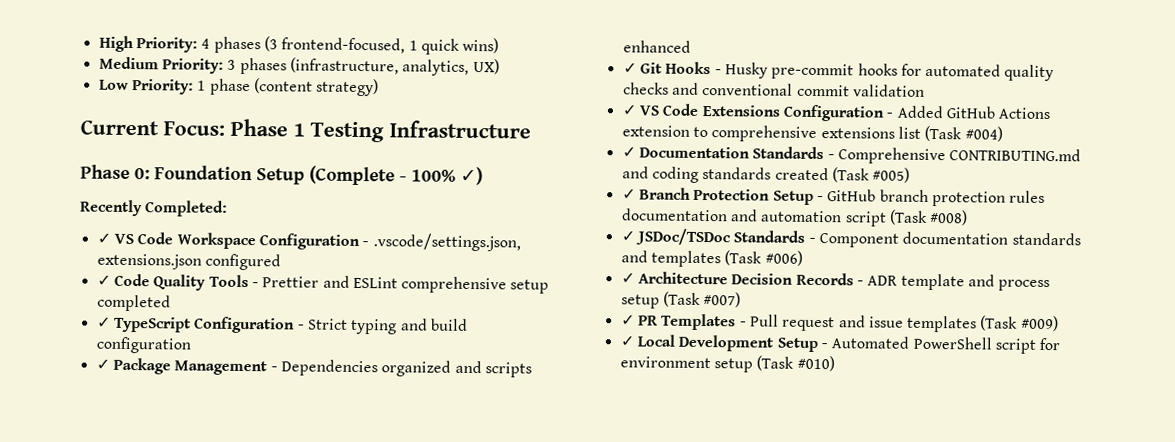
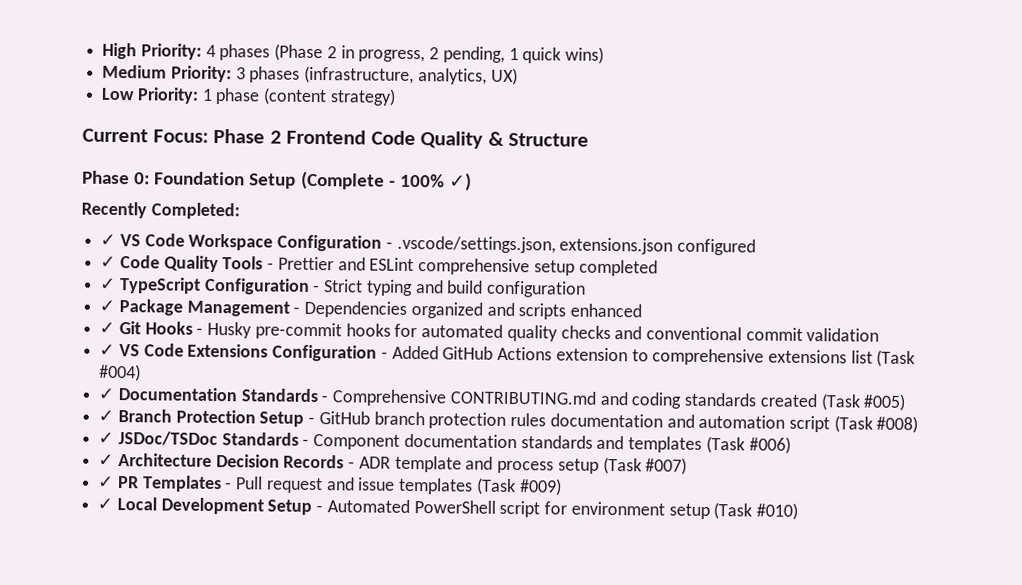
- High Priority: 4 phases (3 frontend-focused, 1 quick wins)
+ High Priority: 4 phases (Phase 2 in progress, 2 pending, 1 quick wins)
- Current Focus: Phase 1 Testing Infrastructure
+ Current Focus: Phase 2 Frontend Code Quality & Structure

